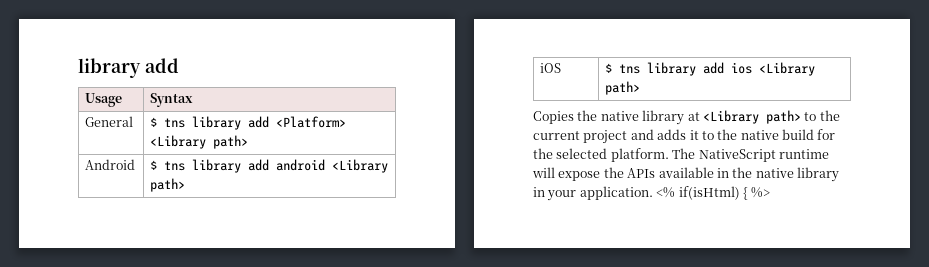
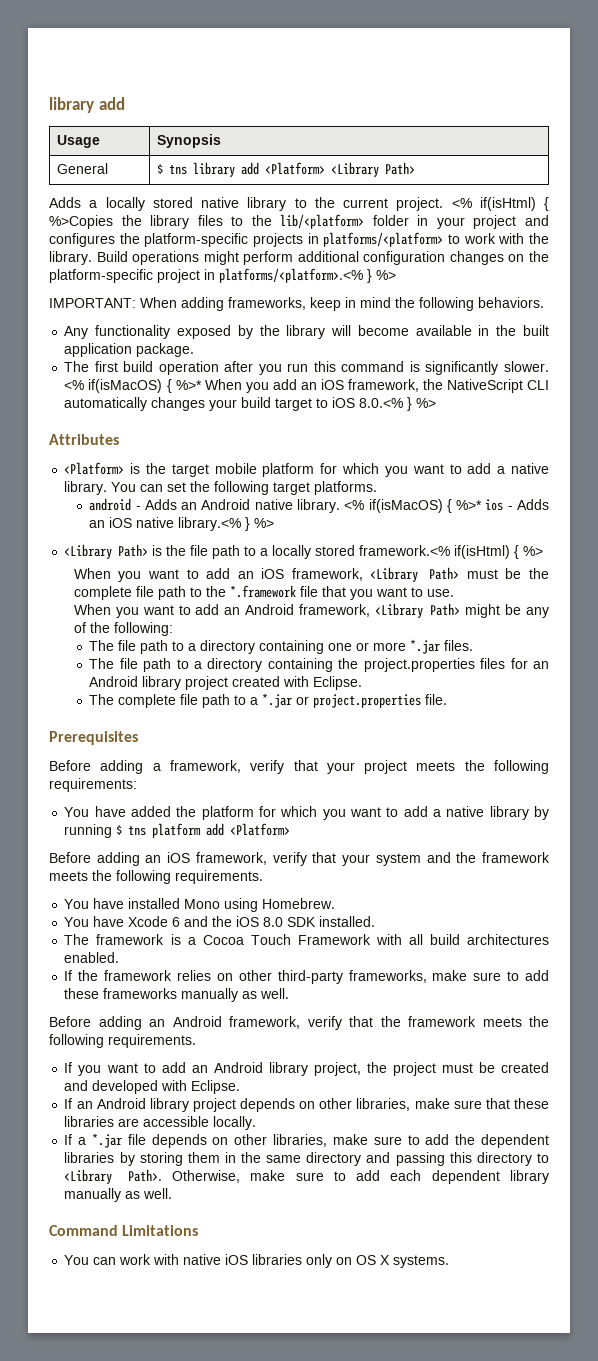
- Usage | Syntax
+ Usage | Synopsis
- General | $ tns library add <Platform> <Library path>
- Android | $ tns library add android <Library path>
- iOS | $ tns library add ios <Library path>
- Copies the native library at <Library path> to the current project and adds it to the native build for the selected platform. The NativeScript runtime will expose the APIs available in the native library in your application. <% if(isHtml) { %>
+ General | $ tns library add <Platform> <Library Path>
+ Adds a locally stored native library to the current project. <% if(isHtml) { %>Copies the library files to the lib/<platform> folder in your project and configures the platform-specific projects in platforms/<platform> to work with the library. Build operations might perform additional configuration changes on the platform-specific project in platforms/<platform>.<% } %>
+ IMPORTANT: When adding frameworks, keep in mind the following behaviors.
+ Any functionality exposed by the library will become available in the built application package.
+ The first build operation after you run this command is significantly slower. <% if(isMacOS) { %>* When you add an iOS framework, the NativeScript CLI automatically changes your build target to iOS 8.0.<% } %>
+ Attributes
+ <Platform> is the target mobile platform for which you want to add a native library. You can set the following target platforms.
+ android - Adds an Android native library. <% if(isMacOS) { %>* ios - Adds an iOS native library.<% } %>
+ <Library Path> is the file path to a locally stored framework.<% if(isHtml) { %>
+ When you want to add an iOS framework, <Library Path> must be the complete file path to the *.framework file that you want to use.
+ When you want to add an Android framework, <Library Path> might be any of the following:
+ The file path to a directory containing one or more *.jar files.
+ The file path to a directory containing the project.properties files for an Android library project created with Eclipse.
+ The complete file path to a *.jar or project.properties file.
+ Prerequisites
+ Before adding a framework, verify that your project meets the following requirements:
+ You have added the platform for which you want to add a native library by running $ tns platform add <Platform>
+ Before adding an iOS framework, verify that your system and the framework meets the following requirements.
+ You have installed Mono using Homebrew.
+ You have Xcode 6 and the iOS 8.0 SDK installed.
+ The framework is a Cocoa Touch Framework with all build architectures enabled.
+ If the framework relies on other third-party frameworks, make sure to add these frameworks manually as well.
+ Before adding an Android framework, verify that the framework meets the following requirements.
+ If you want to add an Android library project, the project must be created and developed with Eclipse.
+ If an Android library project depends on other libraries, make sure that these libraries are accessible locally.
+ If a *.jar file depends on other libraries, make sure to add the dependent libraries by storing them in the same directory and passing this directory to <Library Path>. Otherwise, make sure to add each dependent library manually as well.
+ Command Limitations
+ You can work with native iOS libraries only on OS X systems.

